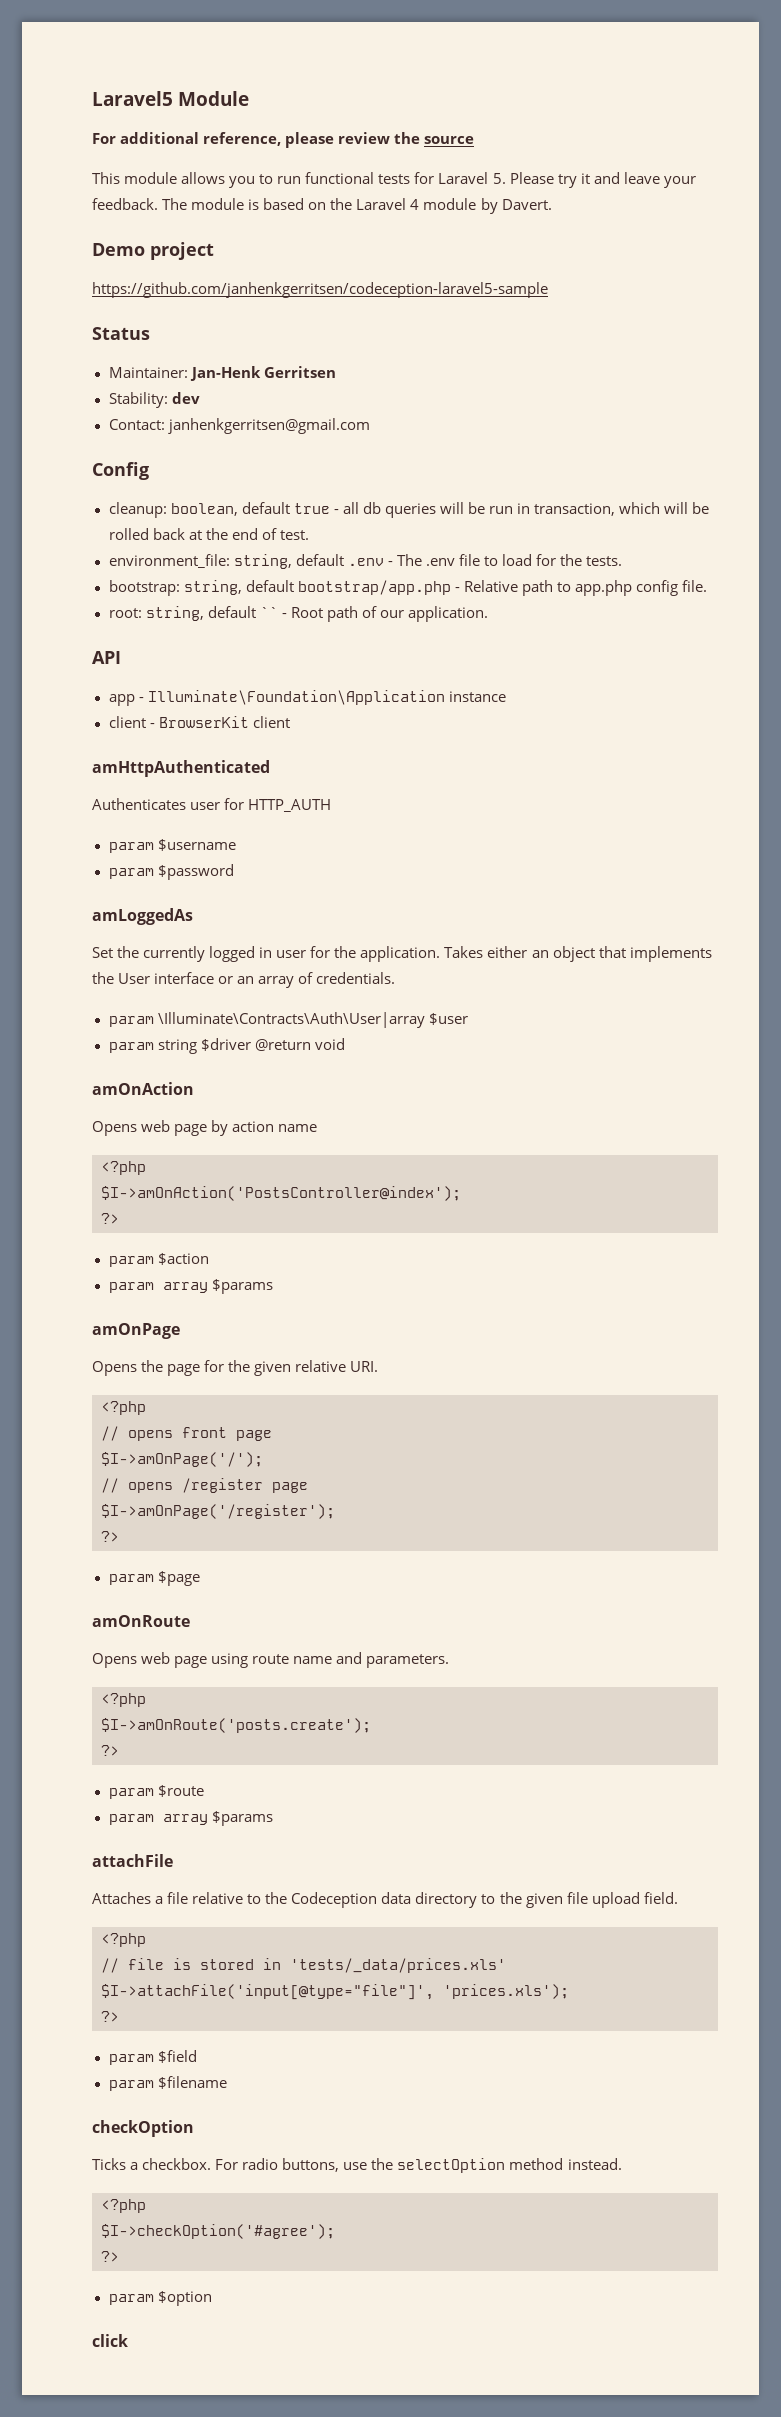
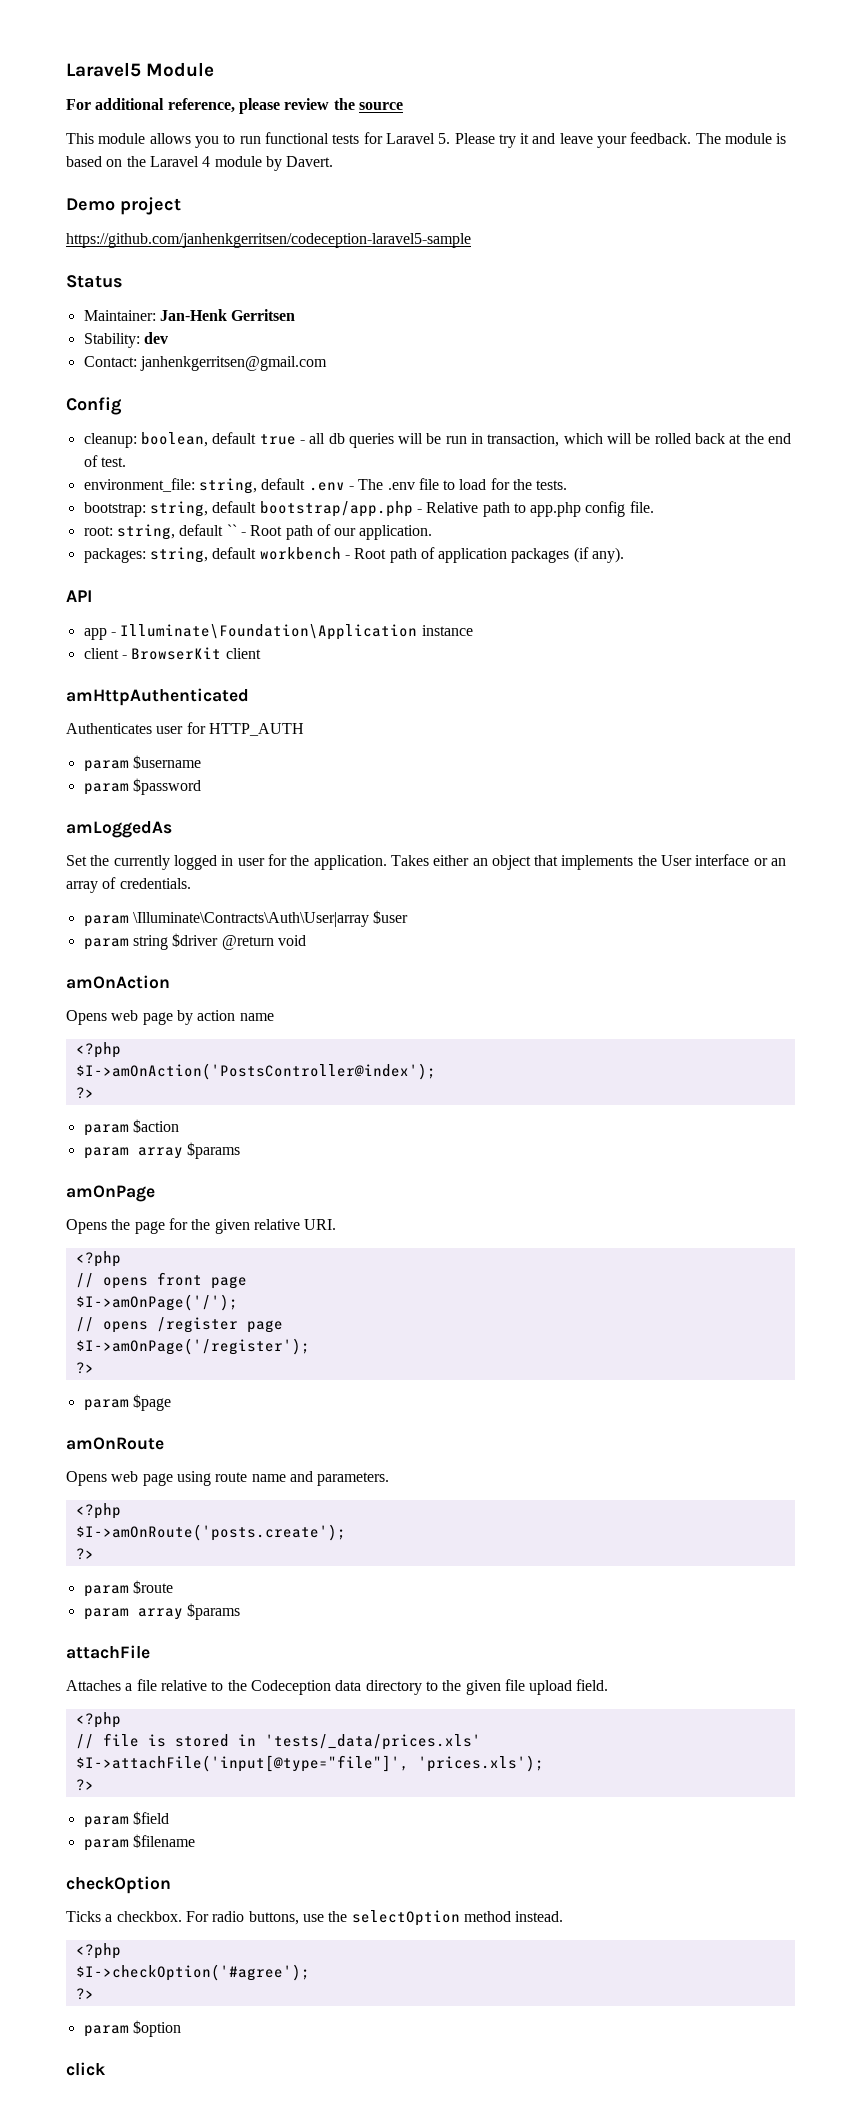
+ packages: string, default workbench - Root path of application packages (if any).

